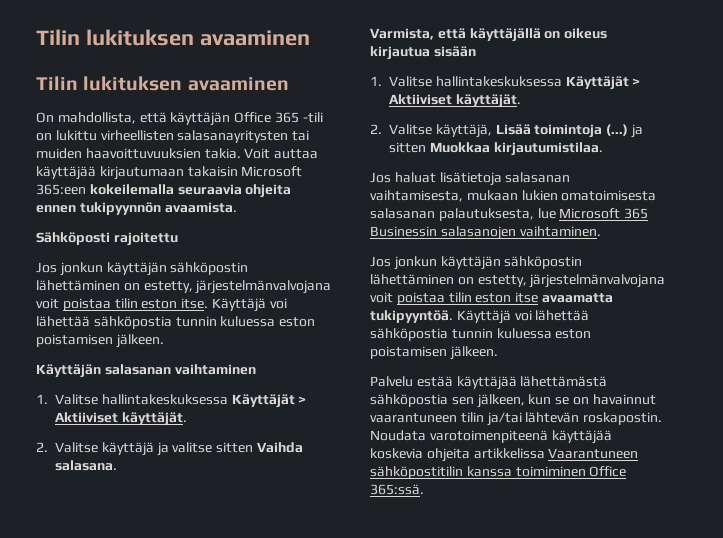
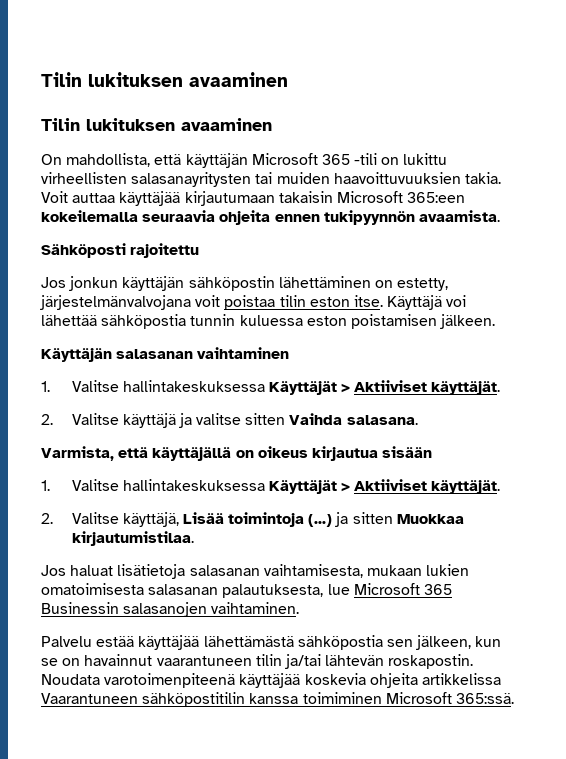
- On mahdollista, että käyttäjän Office 365 -tili on lukittu virheellisten salasanayritysten tai muiden haavoittuvuuksien takia.
+ On mahdollista, että käyttäjän Microsoft 365 -tili on lukittu virheellisten salasanayritysten tai muiden haavoittuvuuksien takia.
- Jos jonkun käyttäjän sähköpostin lähettäminen on estetty, järjestelmänvalvojana voit poistaa tilin eston itse avaamatta tukipyyntöä. Käyttäjä voi lähettää sähköpostia tunnin kuluessa eston poistamisen jälkeen.
- Noudata varotoimenpiteenä käyttäjää koskevia ohjeita artikkelissa Vaarantuneen sähköpostitilin kanssa toimiminen Office 365:ssä.
+ Noudata varotoimenpiteenä käyttäjää koskevia ohjeita artikkelissa Vaarantuneen sähköpostitilin kanssa toimiminen Microsoft 365:ssä.

